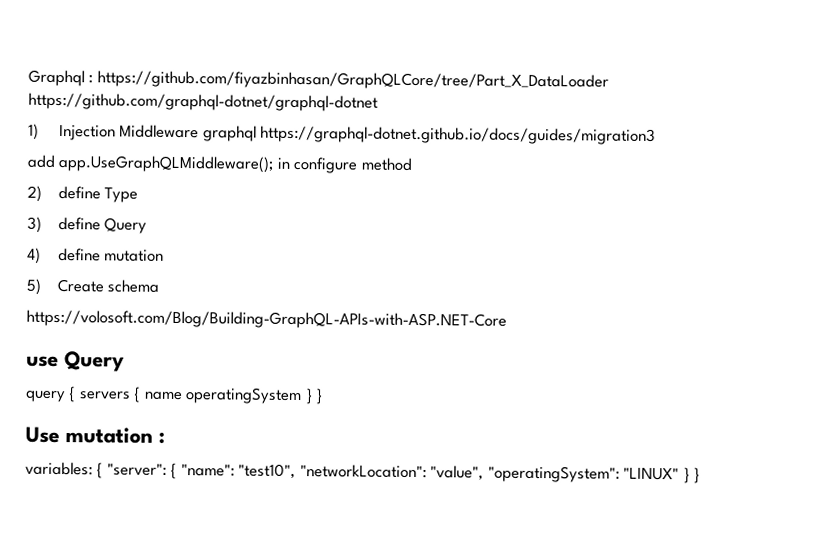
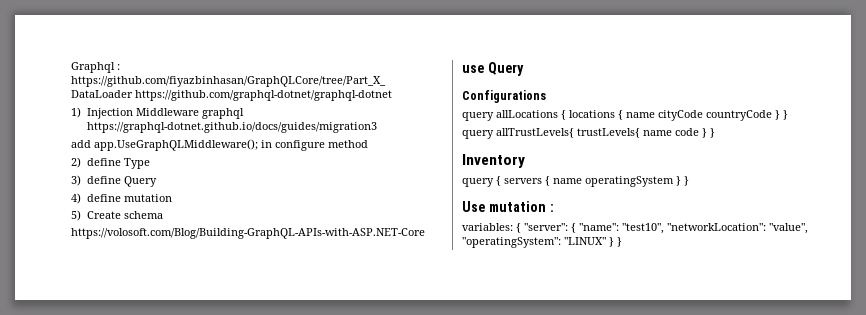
+ Configurations
+ query allLocations { locations { name cityCode countryCode } }
+ query allTrustLevels{ trustLevels{ name code } }
+ Inventory

